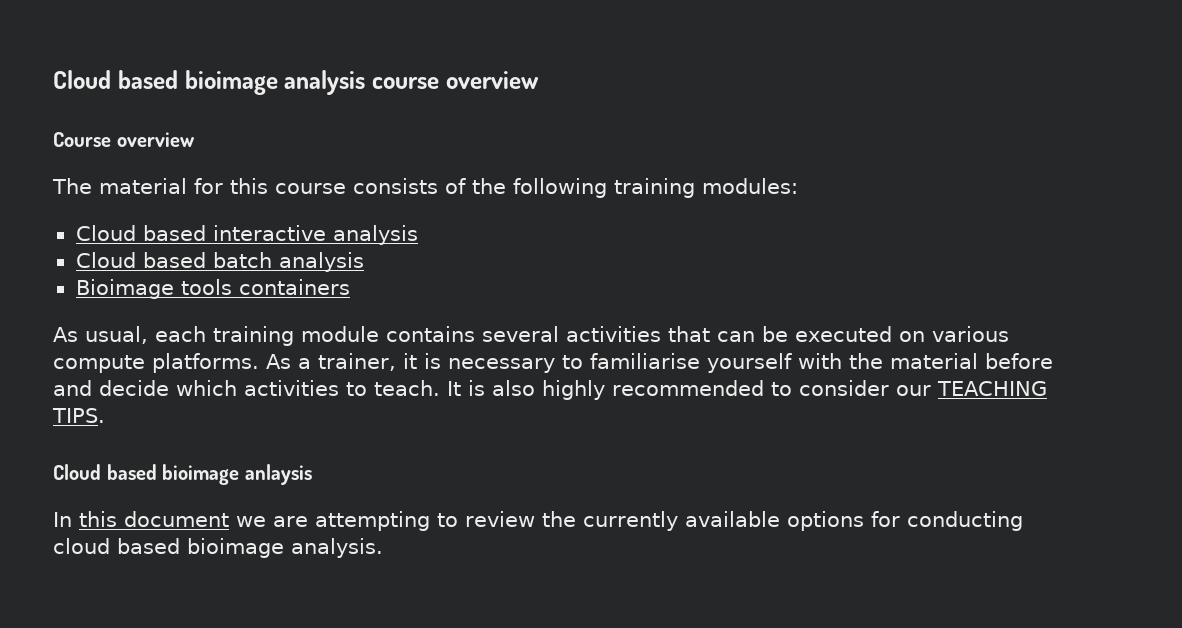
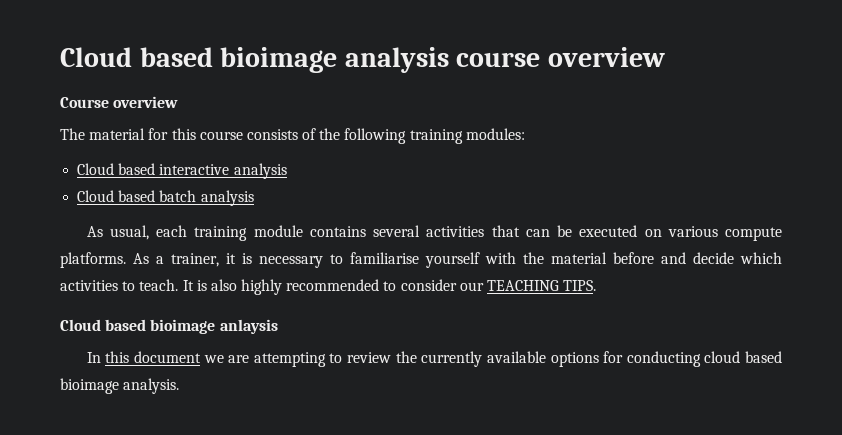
- Bioimage tools containers

